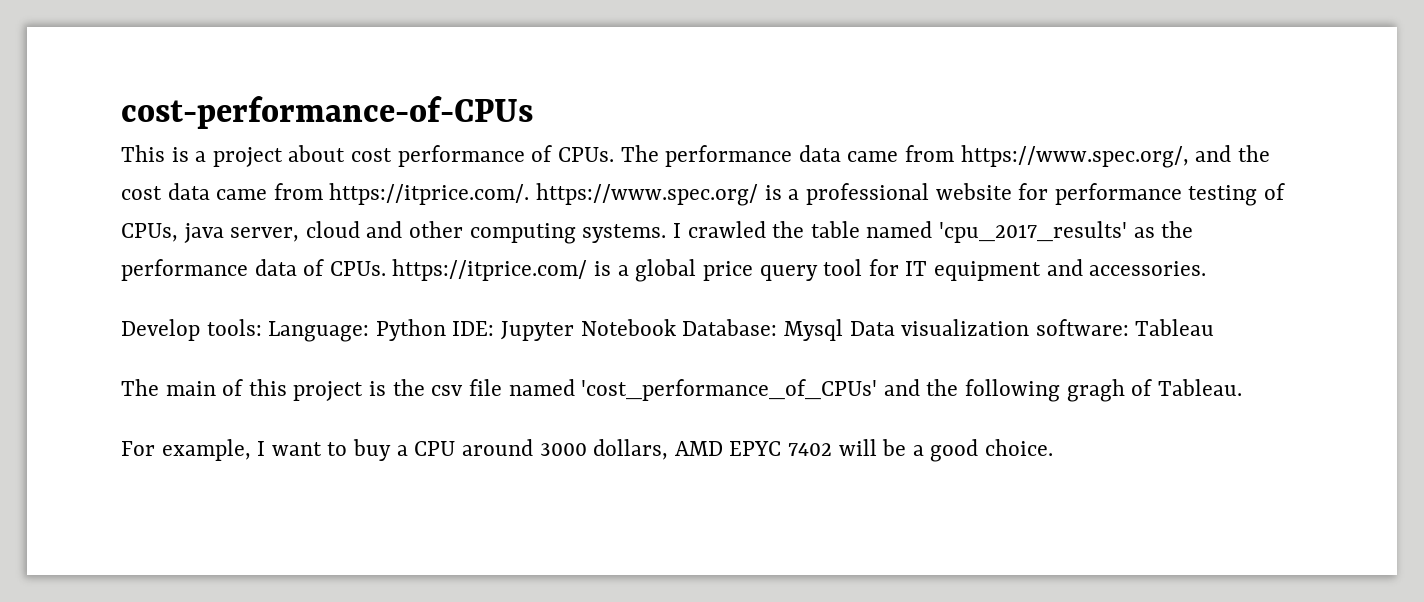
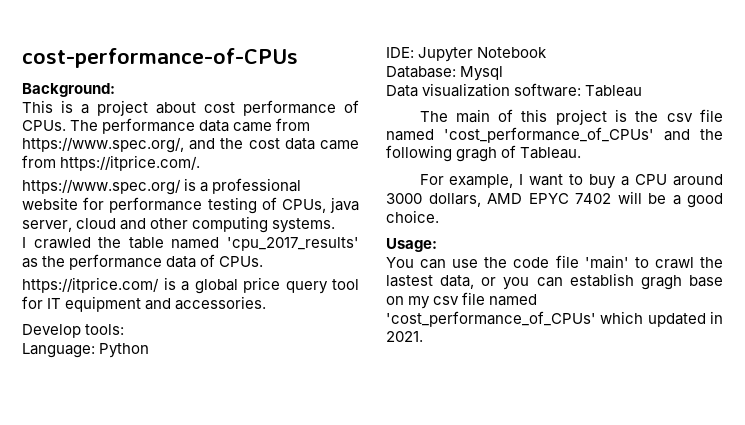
+ Background:
- The performance data came from https://www.spec.org/, and the cost data came from https://itprice.com/. https://www.spec.org/ is a professional website for performance testing of CPUs, java server, cloud and other computing systems. I crawled the table named 'cpu_2017_results' as the performance data of CPUs. https://itprice.com/ is a global price query tool for IT equipment and accessories.
+ The performance data came from https://www.spec.org/, and the cost data came from https://itprice.com/.
+ https://www.spec.org/ is a professional website for performance testing of CPUs, java server, cloud and other computing systems.
+ I crawled the table named 'cpu_2017_results' as the performance data of CPUs.
+ https://itprice.com/ is a global price query tool for IT equipment and accessories.
- Develop tools: Language: Python IDE: Jupyter Notebook Database: Mysql Data visualization software: Tableau
+ Develop tools:
+ Language: Python
+ IDE: Jupyter Notebook
+ Database: Mysql
+ Data visualization software: Tableau
+ Usage:
+ You can use the code file 'main' to crawl the lastest data, or you can establish gragh base on my csv file named 'cost_performance_of_CPUs' which updated in 2021.

